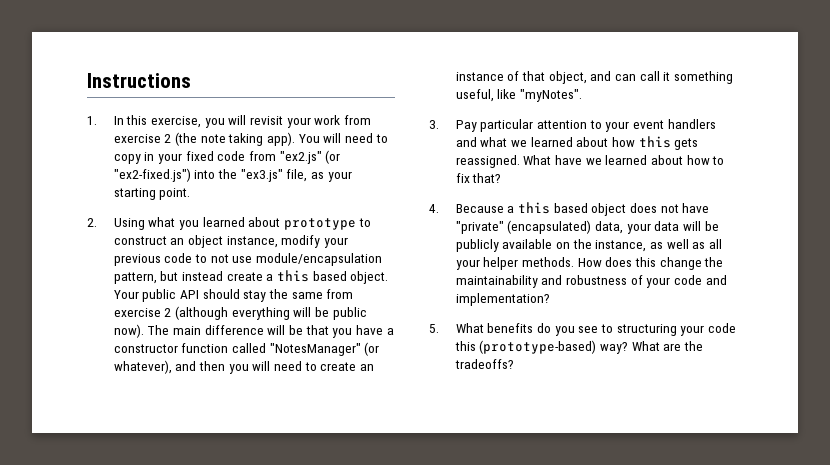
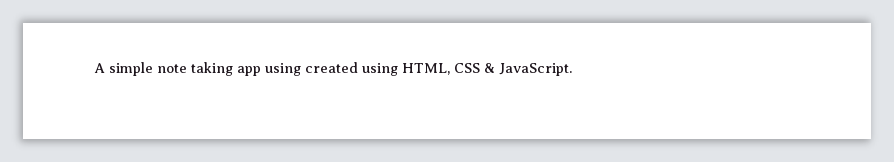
- Instructions
- 1. In this exercise, you will revisit your work from exercise 2 (the note taking app). You will need to copy in your fixed code from "ex2.js" (or "ex2-fixed.js") into the "ex3.js" file, as your starting point.
- 2. Using what you learned about prototype to construct an object instance, modify your previous code to not use module/encapsulation pattern, but instead create a this based object. Your public API should stay the same from exercise 2 (although everything will be public now). The main difference will be that you have a constructor function called "NotesManager" (or whatever), and then you will need to create an instance of that object, and can call it something useful, like "myNotes".
- 3. Pay particular attention to your event handlers and what we learned about how this gets reassigned. What have we learned about how to fix that?
- 4. Because a this based object does not have "private" (encapsulated) data, your data will be publicly available on the instance, as well as all your helper methods. How does this change the maintainability and robustness of your code and implementation?
- 5. What benefits do you see to structuring your code this (prototype-based) way? What are the tradeoffs?
+ A simple note taking app using created using HTML, CSS & JavaScript.

